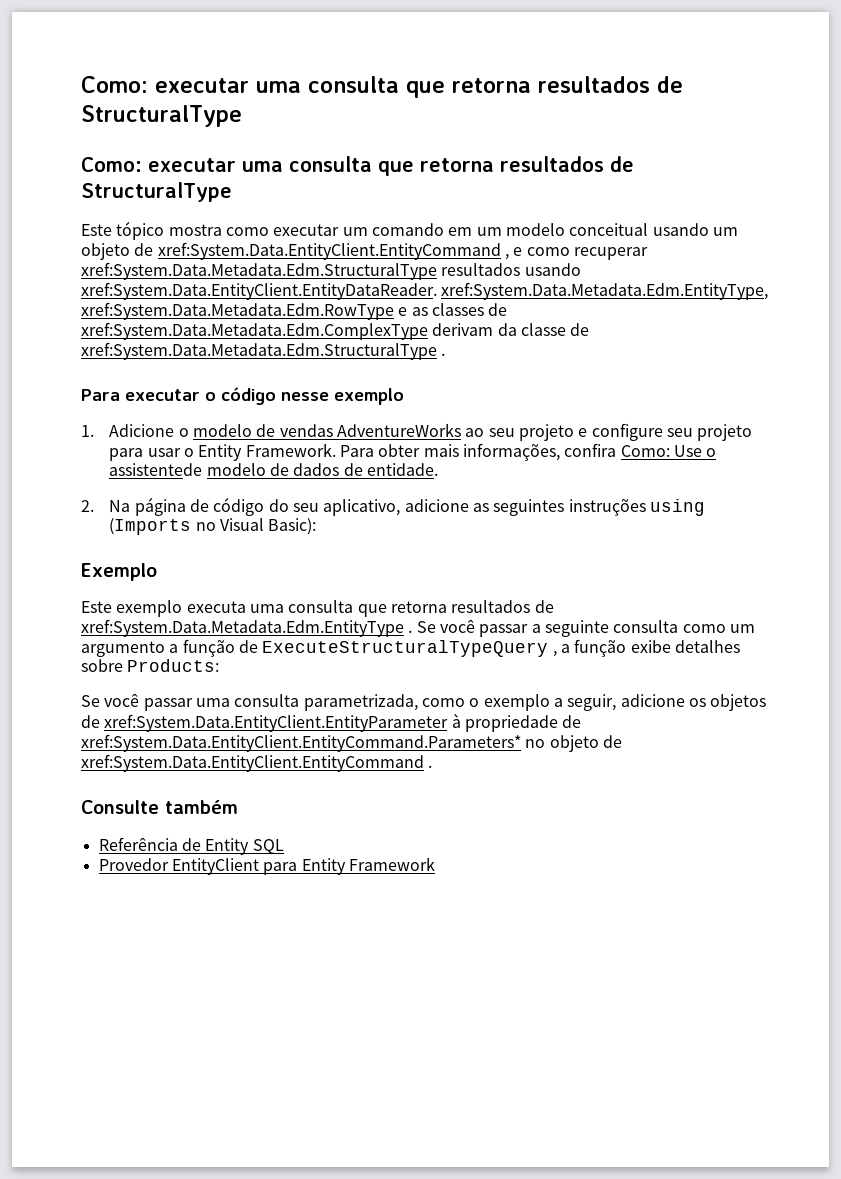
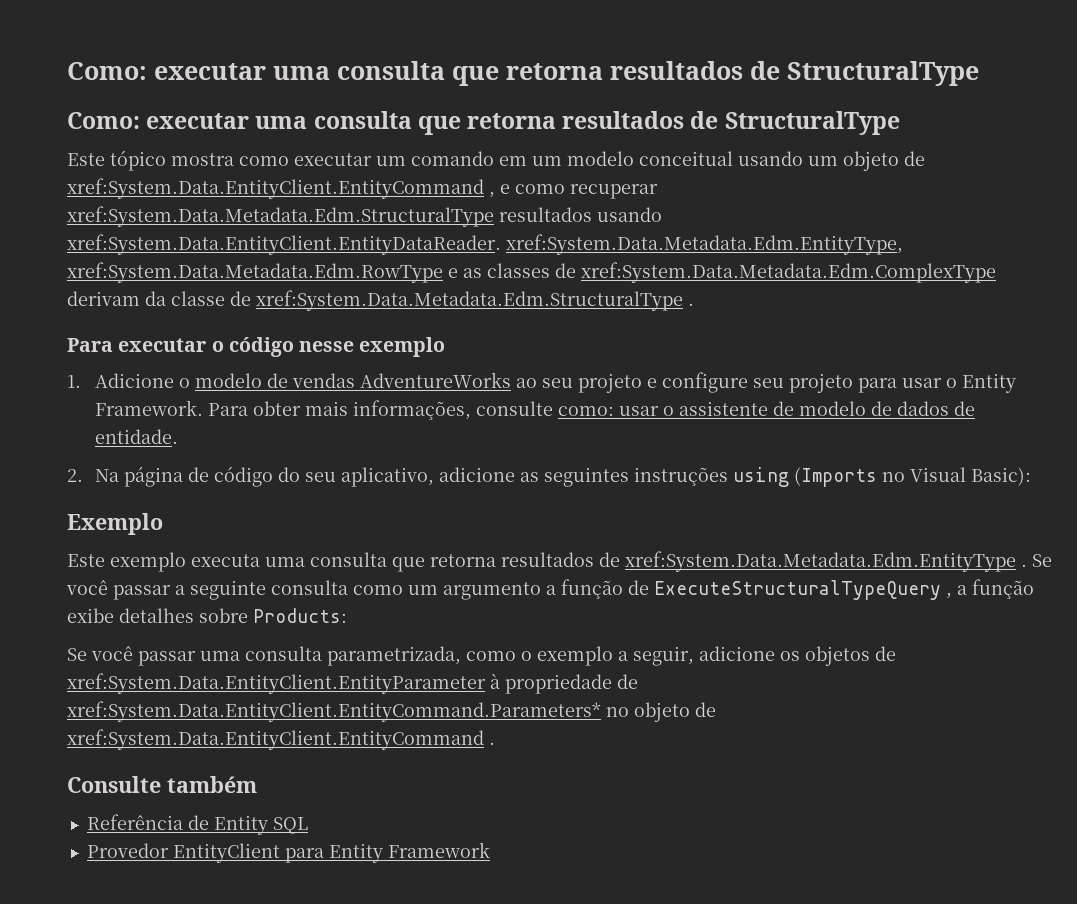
- Para obter mais informações, confira Como: Use o assistentede modelo de dados de entidade.
+ Para obter mais informações, consulte como: usar o assistente de modelo de dados de entidade.

